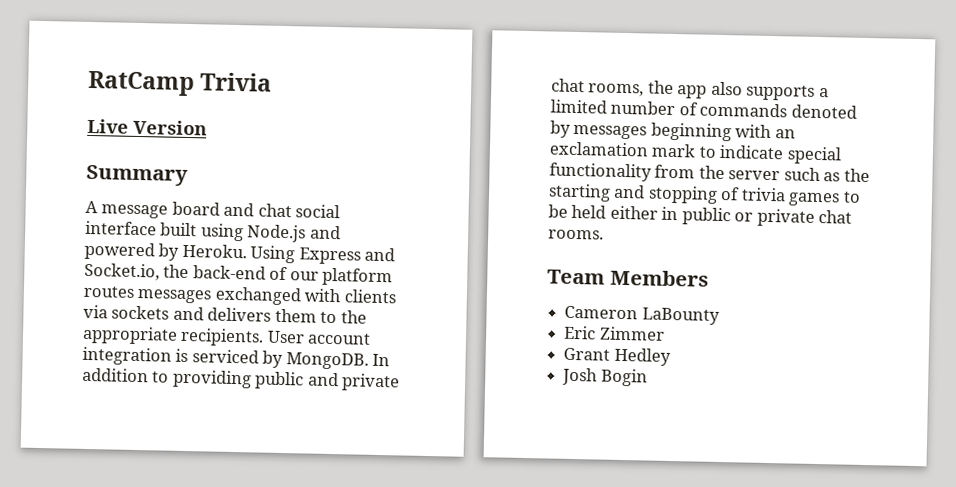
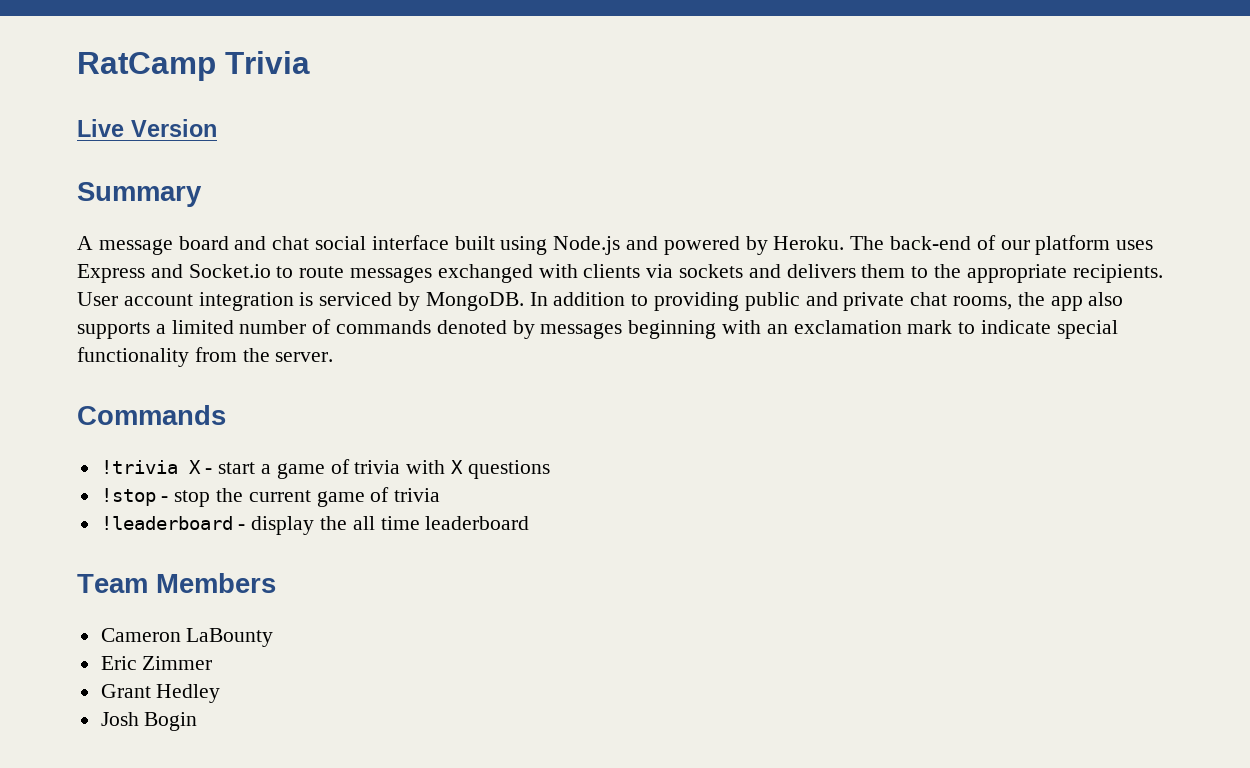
- Using Express and Socket.io, the back-end of our platform routes messages exchanged with clients via sockets and delivers them to the appropriate recipients.
+ The back-end of our platform uses Express and Socket.io to route messages exchanged with clients via sockets and delivers them to the appropriate recipients.
- In addition to providing public and private chat rooms, the app also supports a limited number of commands denoted by messages beginning with an exclamation mark to indicate special functionality from the server such as the starting and stopping of trivia games to be held either in public or private chat rooms.
+ In addition to providing public and private chat rooms, the app also supports a limited number of commands denoted by messages beginning with an exclamation mark to indicate special functionality from the server.
+ Commands
+ !trivia X - start a game of trivia with X questions
+ !stop - stop the current game of trivia
+ !leaderboard - display the all time leaderboard

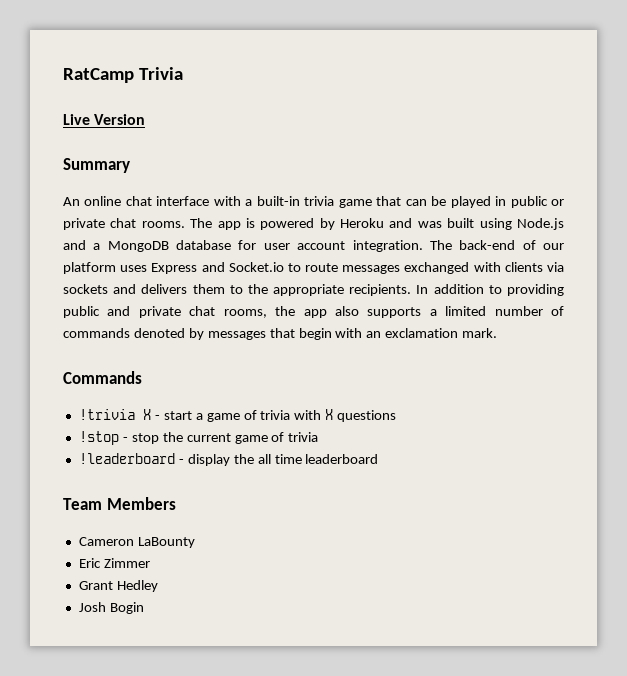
- A message board and chat social interface built using Node.js and powered by Heroku.
+ An online chat interface with a built-in trivia game that can be played in public or private chat rooms. The app is powered by Heroku and was built using Node.js and a MongoDB database for user account integration.
- User account integration is serviced by MongoDB.
- In addition to providing public and private chat rooms, the app also supports a limited number of commands denoted by messages beginning with an exclamation mark to indicate special functionality from the server.
+ In addition to providing public and private chat rooms, the app also supports a limited number of commands denoted by messages that begin with an exclamation mark.

